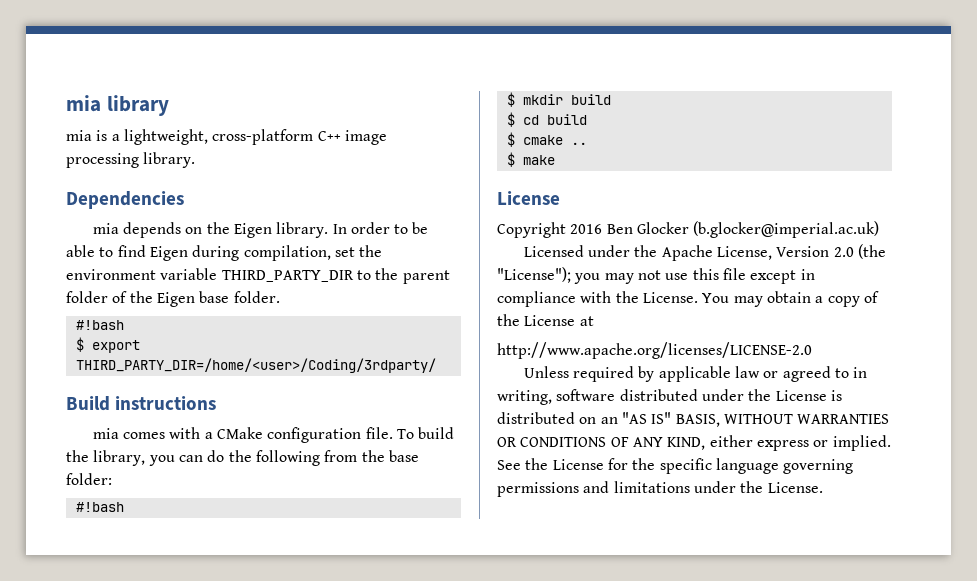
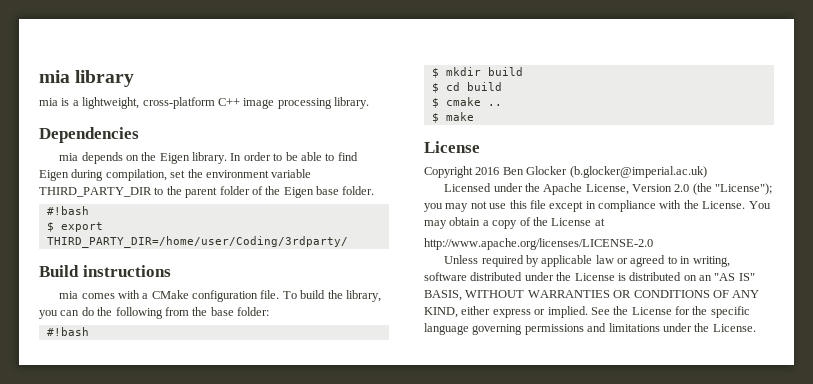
- $ export THIRD_PARTY_DIR=/home/<user>/Coding/3rdparty/
+ $ export THIRD_PARTY_DIR=/home/user/Coding/3rdparty/

